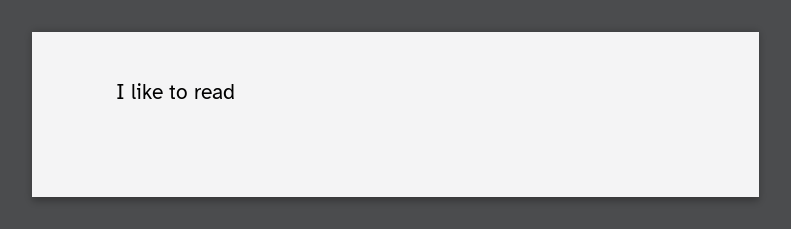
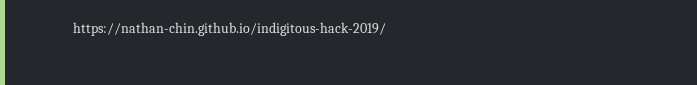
- I like to read
+ https://nathan-chin.github.io/indigitous-hack-2019/

